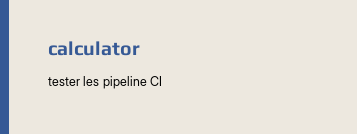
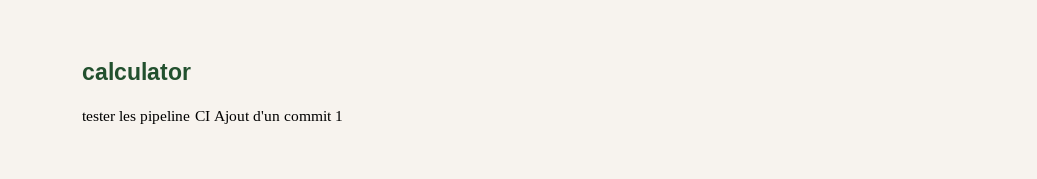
- tester les pipeline CI
+ tester les pipeline CI Ajout d'un commit 1

